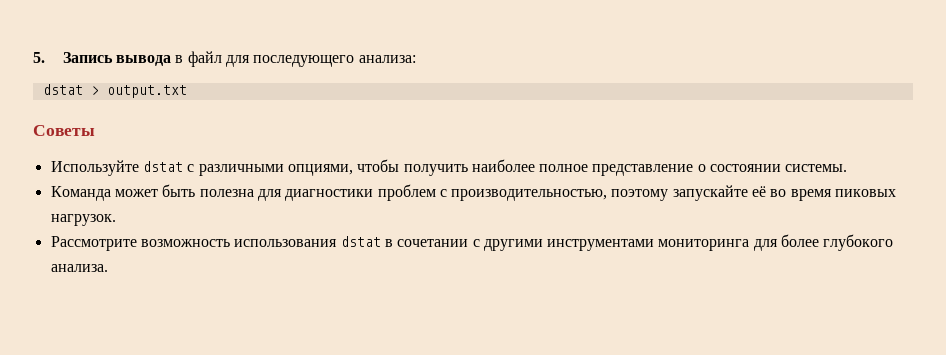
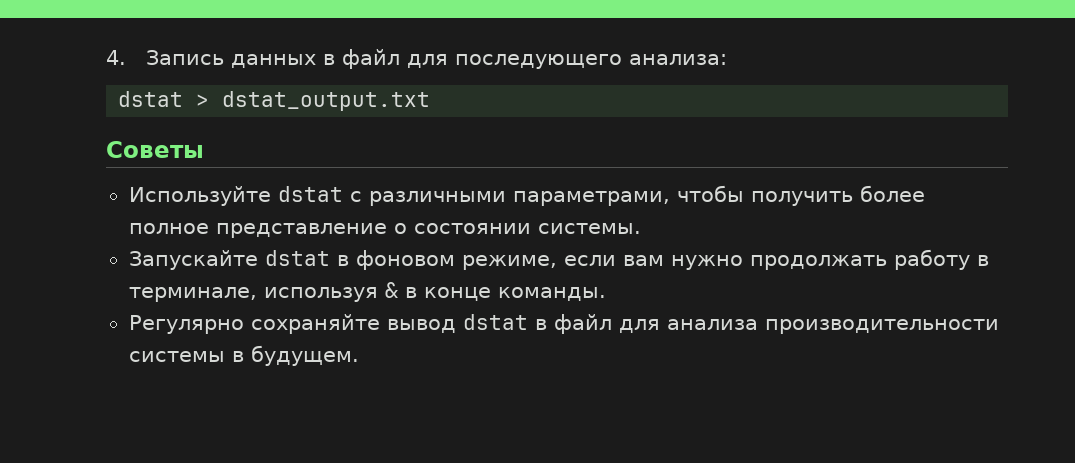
- 5. Запись вывода в файл для последующего анализа:
+ 4. Запись данных в файл для последующего анализа:
- dstat > output.txt
+ dstat > dstat_output.txt
- Используйте dstat с различными опциями, чтобы получить наиболее полное представление о состоянии системы.
+ Используйте dstat с различными параметрами, чтобы получить более полное представление о состоянии системы.
- Команда может быть полезна для диагностики проблем с производительностью, поэтому запускайте её во время пиковых нагрузок.
- Рассмотрите возможность использования dstat в сочетании с другими инструментами мониторинга для более глубокого анализа.
+ Запускайте dstat в фоновом режиме, если вам нужно продолжать работу в терминале, используя & в конце команды.
+ Регулярно сохраняйте вывод dstat в файл для анализа производительности системы в будущем.

